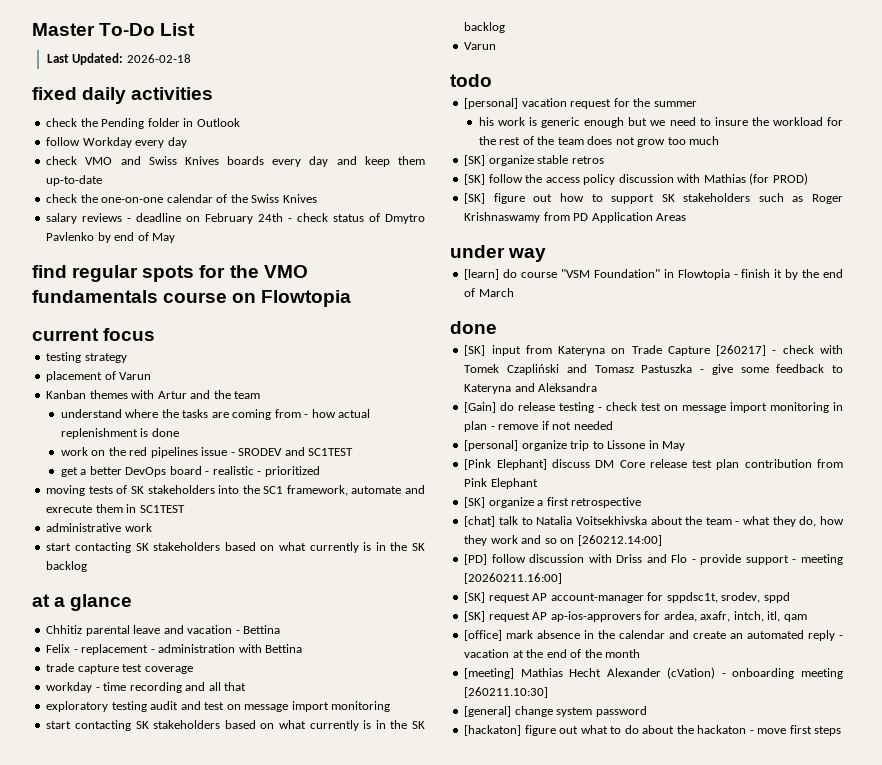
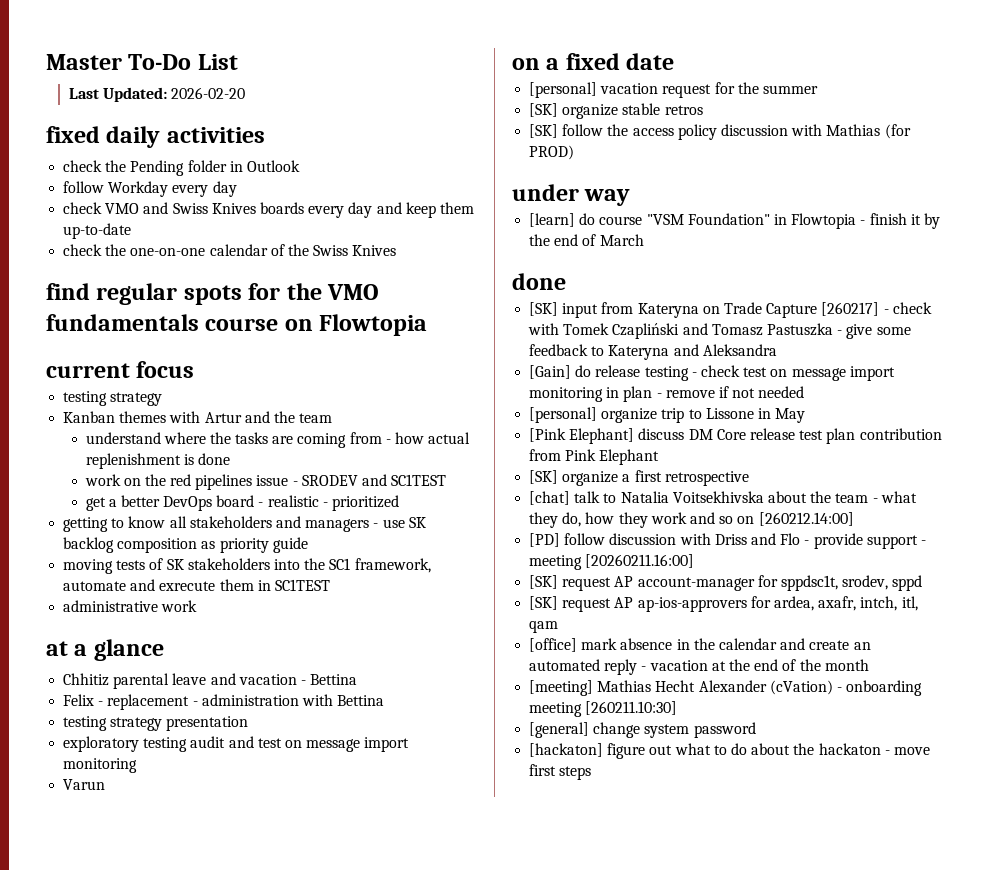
- Last Updated: 2026-02-18
+ Last Updated: 2026-02-20
- salary reviews - deadline on February 24th - check status of Dmytro Pavlenko by end of May
- placement of Varun
+ getting to know all stakeholders and managers - use SK backlog composition as priority guide
  administrative work
- start contacting SK stakeholders based on what currently is in the SK backlog
- trade capture test coverage
- workday - time recording and all that
+ testing strategy presentation
  exploratory testing audit and test on message import monitoring
- start contacting SK stakeholders based on what currently is in the SK backlog
  Varun
- todo
+ on a fixed date
- his work is generic enough but we need to insure the workload for the rest of the team does not grow too much
- [SK] figure out how to support SK stakeholders such as Roger Krishnaswamy from PD Application Areas

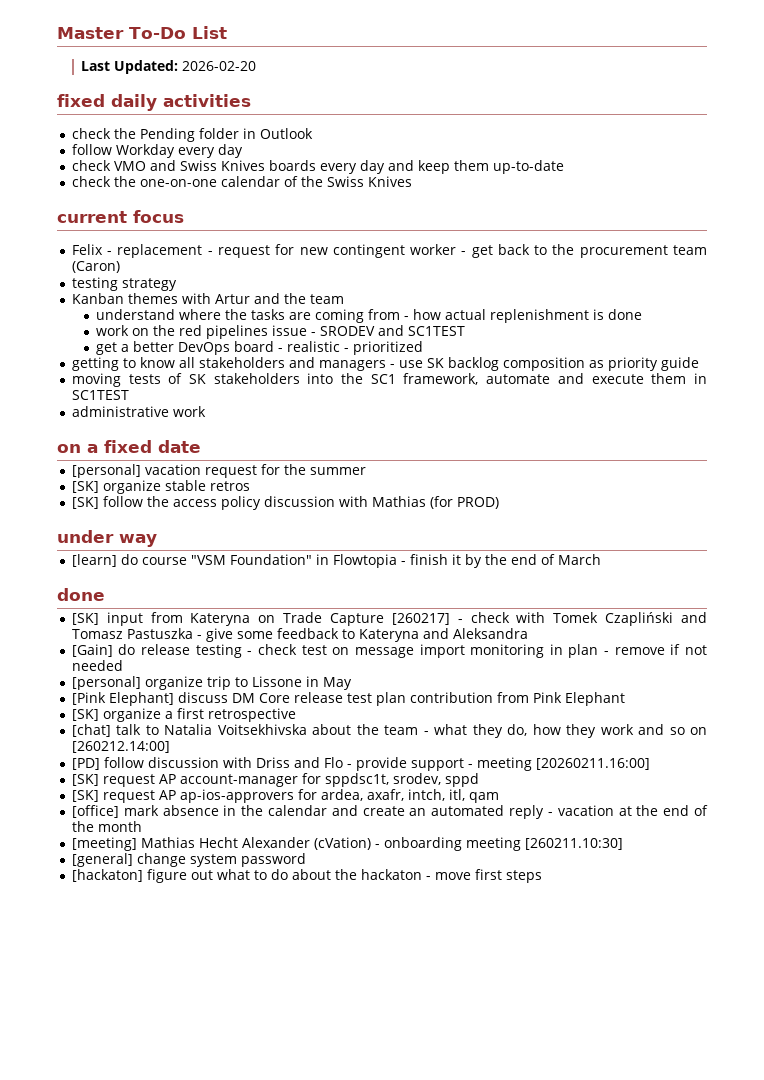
- find regular spots for the VMO fundamentals course on Flowtopia
  current focus
+ Felix - replacement - request for new contingent worker - get back to the procurement team (Caron)
- moving tests of SK stakeholders into the SC1 framework, automate and exrecute them in SC1TEST
+ moving tests of SK stakeholders into the SC1 framework, automate and execute them in SC1TEST
- at a glance
- Chhitiz parental leave and vacation - Bettina
- Felix - replacement - administration with Bettina
- testing strategy presentation
- exploratory testing audit and test on message import monitoring
- Varun

